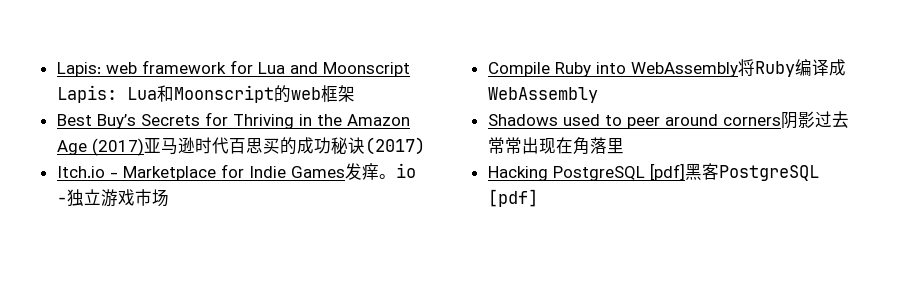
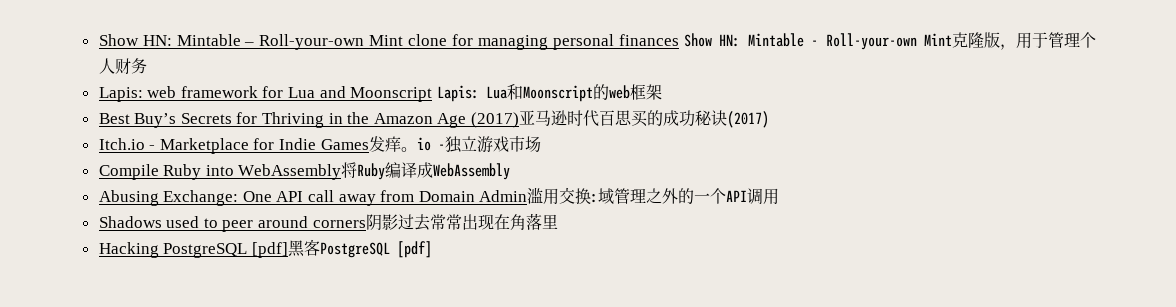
+ Show HN: Mintable – Roll-your-own Mint clone for managing personal finances Show HN: Mintable - Roll-your-own Mint克隆版，用于管理个人财务
+ Abusing Exchange: One API call away from Domain Admin滥用交换:域管理之外的一个API调用

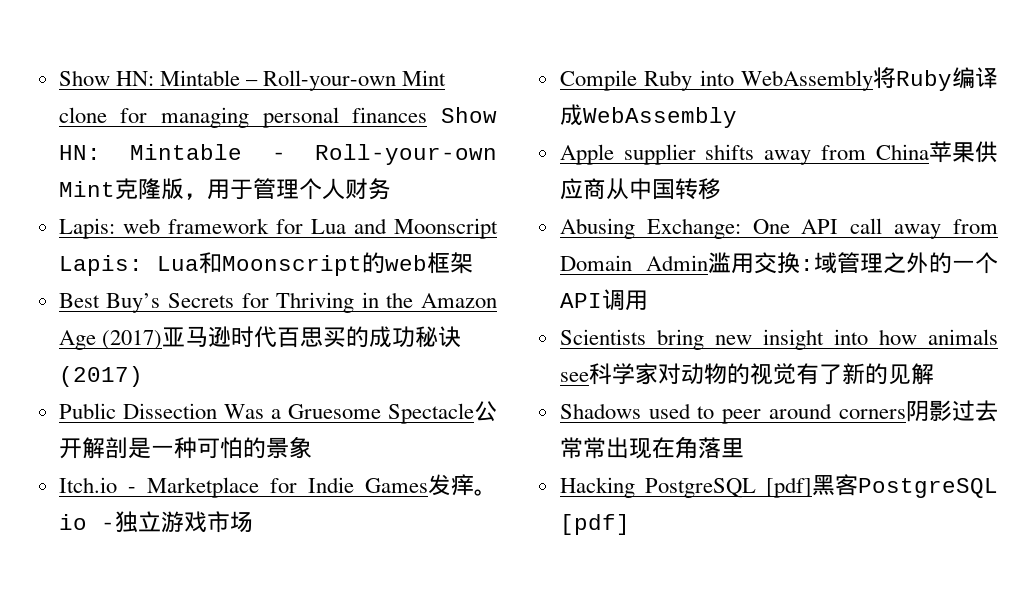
+ Public Dissection Was a Gruesome Spectacle公开解剖是一种可怕的景象
+ Apple supplier shifts away from China苹果供应商从中国转移
+ Scientists bring new insight into how animals see科学家对动物的视觉有了新的见解

